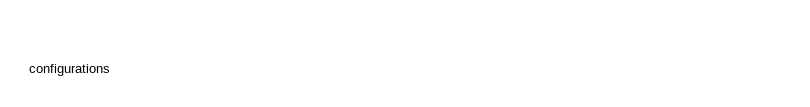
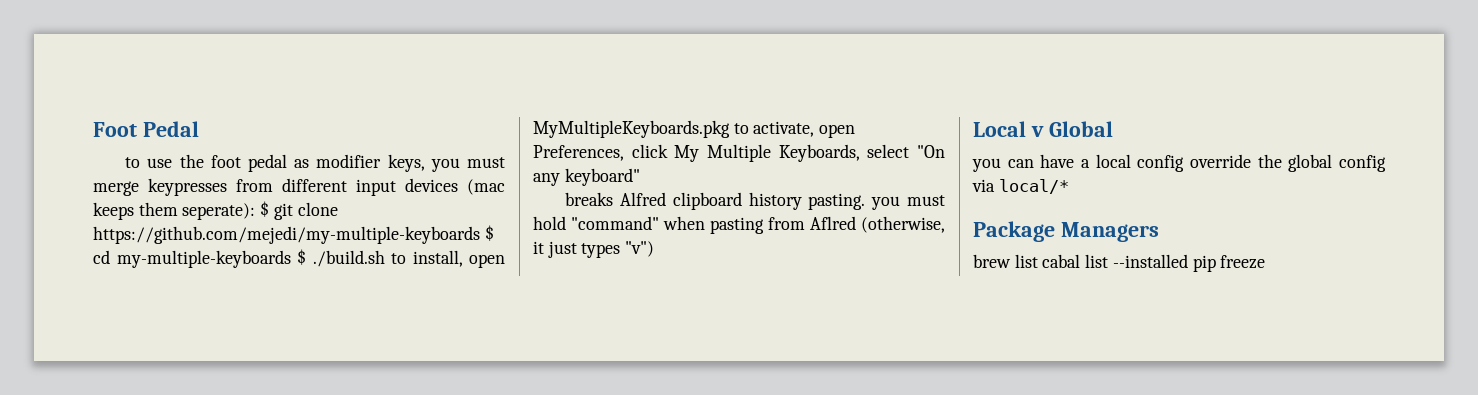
- configurations
+ Foot Pedal
+ to use the foot pedal as modifier keys, you must merge keypresses from different input devices (mac keeps them seperate): $ git clone https://github.com/mejedi/my-multiple-keyboards $ cd my-multiple-keyboards $ ./build.sh to install, open MyMultipleKeyboards.pkg to activate, open Preferences, click My Multiple Keyboards, select "On any keyboard"
+ breaks Alfred clipboard history pasting. you must hold "command" when pasting from Aflred (otherwise, it just types "v")
+ Local v Global
+ you can have a local config override the global config via local/*
+ Package Managers
+ brew list cabal list --installed pip freeze

